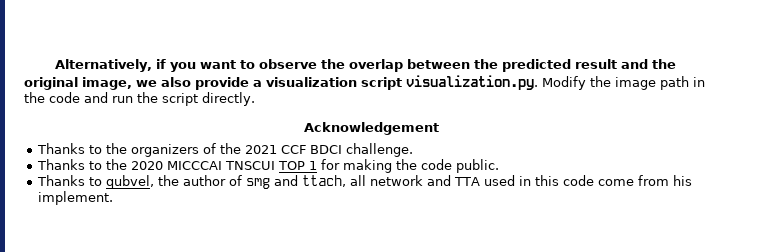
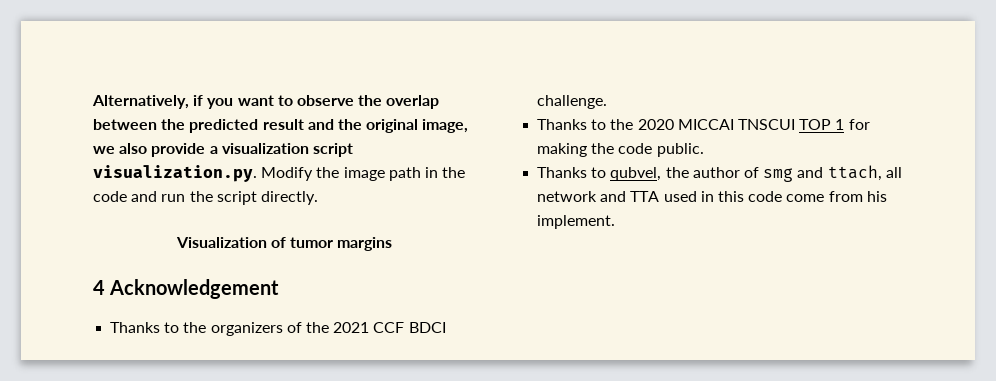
- Acknowledgement
+ Visualization of tumor margins
+ 4 Acknowledgement
- Thanks to the 2020 MICCCAI TNSCUI TOP 1 for making the code public.
+ Thanks to the 2020 MICCAI TNSCUI TOP 1 for making the code public.

